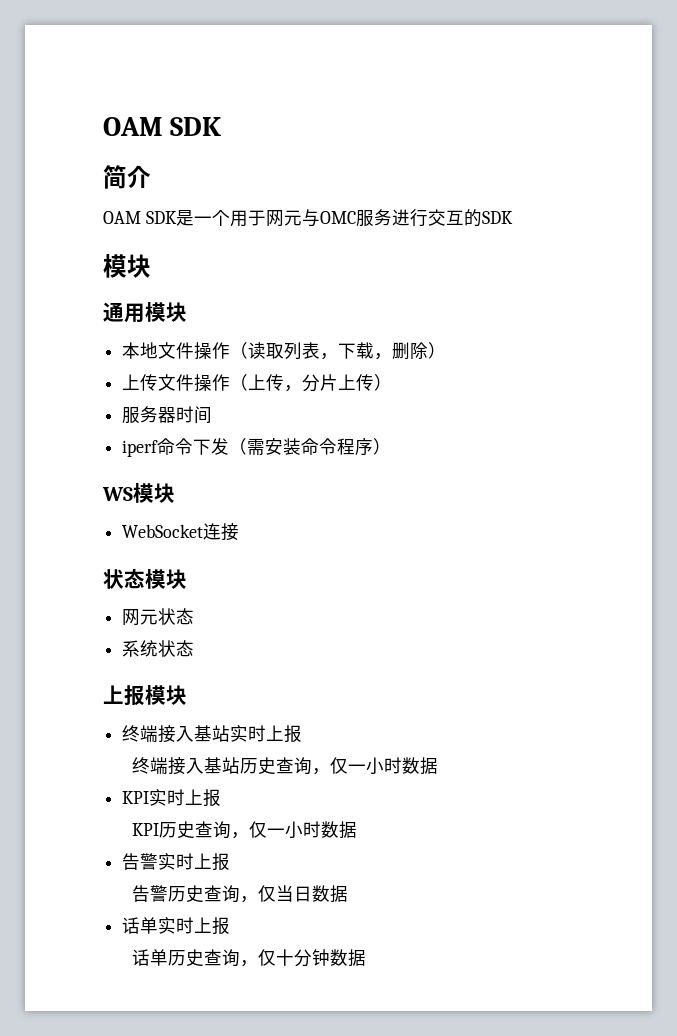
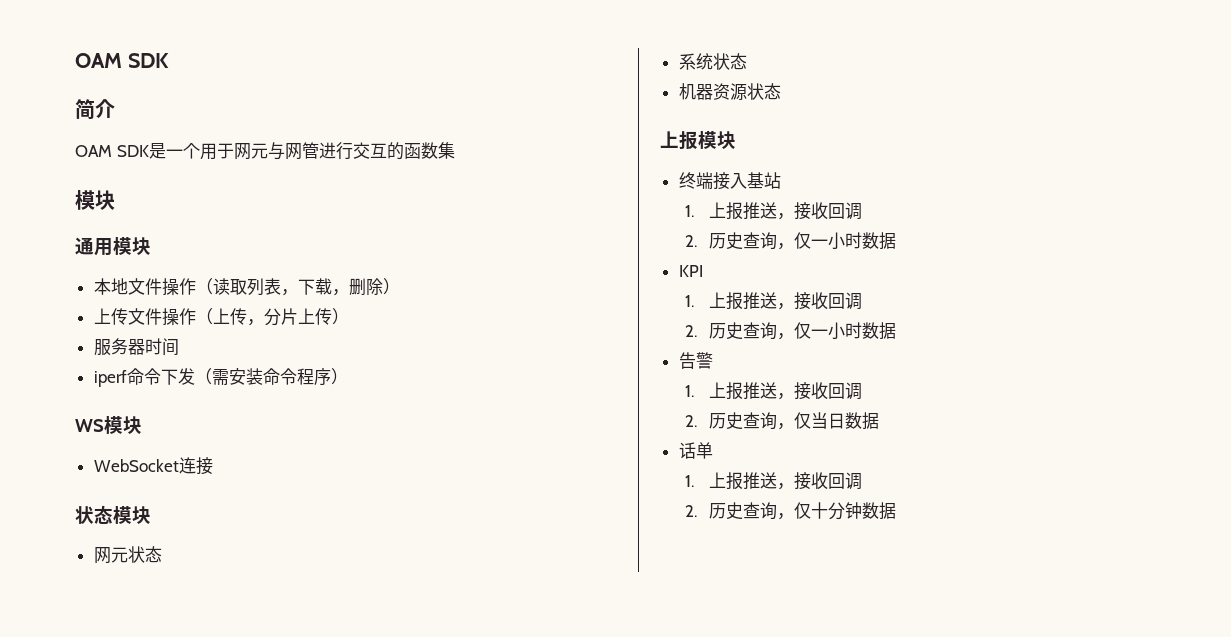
- OAM SDK是一个用于网元与OMC服务进行交互的SDK
+ OAM SDK是一个用于网元与网管进行交互的函数集
+ 机器资源状态
- 终端接入基站实时上报
- 终端接入基站历史查询，仅一小时数据
+ 终端接入基站
+ 1.上报推送，接收回调
+ 2.历史查询，仅一小时数据
- KPI实时上报
- KPI历史查询，仅一小时数据
+ KPI
+ 1.上报推送，接收回调
+ 2.历史查询，仅一小时数据
- 告警实时上报
- 告警历史查询，仅当日数据
+ 告警
+ 1.上报推送，接收回调
+ 2.历史查询，仅当日数据
- 话单实时上报
- 话单历史查询，仅十分钟数据
+ 话单
+ 1.上报推送，接收回调
+ 2.历史查询，仅十分钟数据

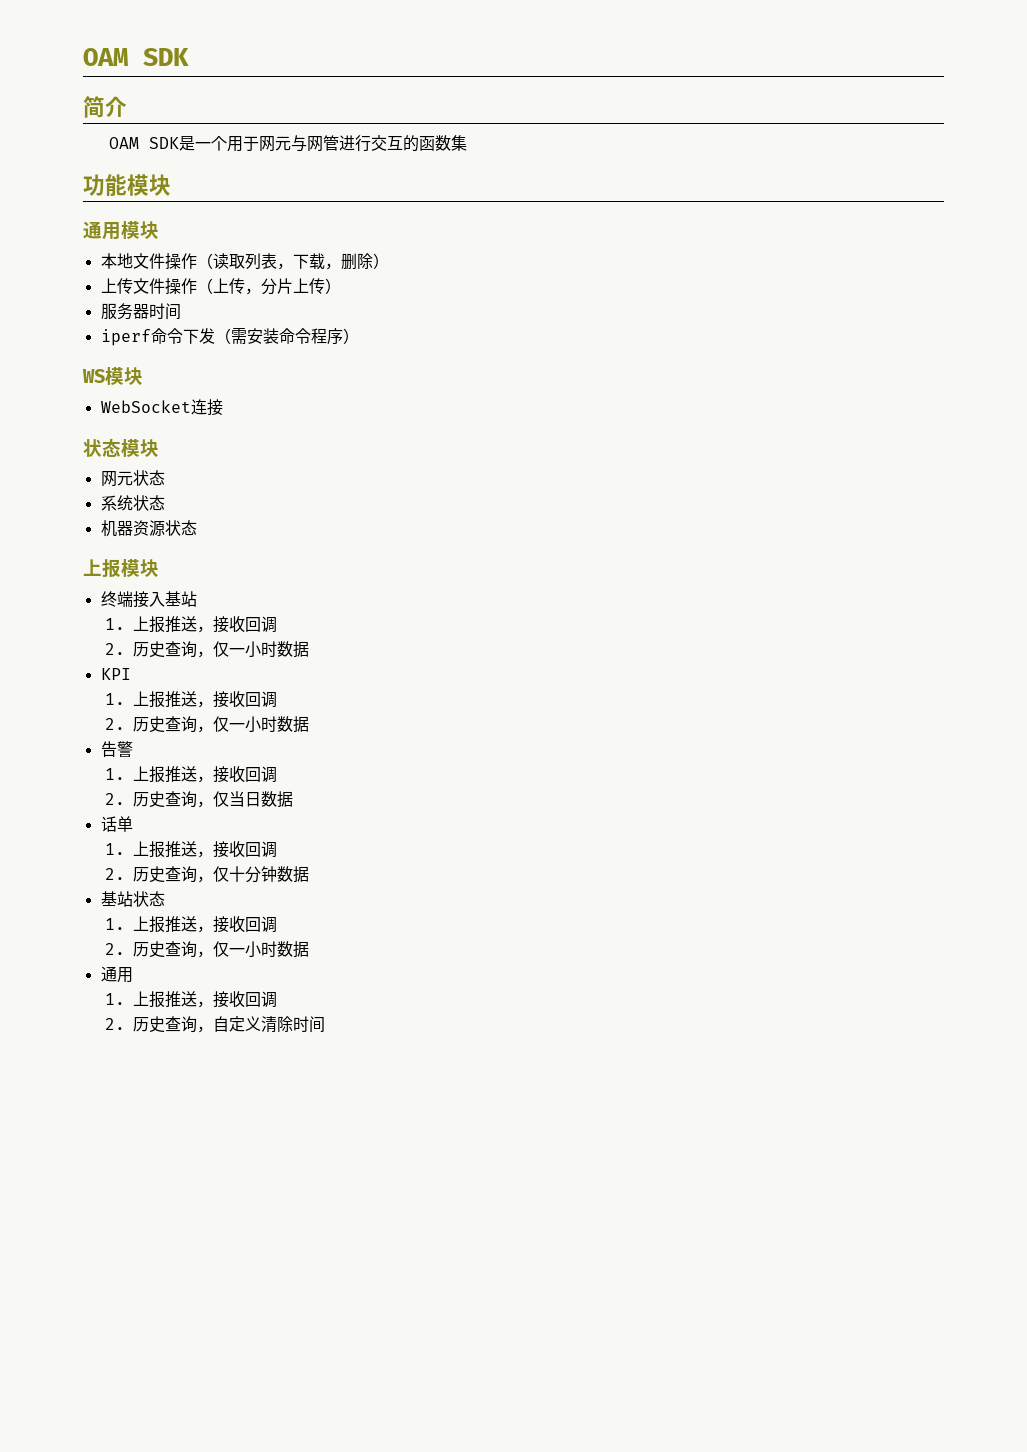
  OAM SDK是一个用于网元与网管进行交互的函数集
- 模块
+ 功能模块
+ 基站状态
+ 1.上报推送，接收回调
+ 2.历史查询，仅一小时数据
+ 通用
+ 1.上报推送，接收回调
+ 2.历史查询，自定义清除时间

